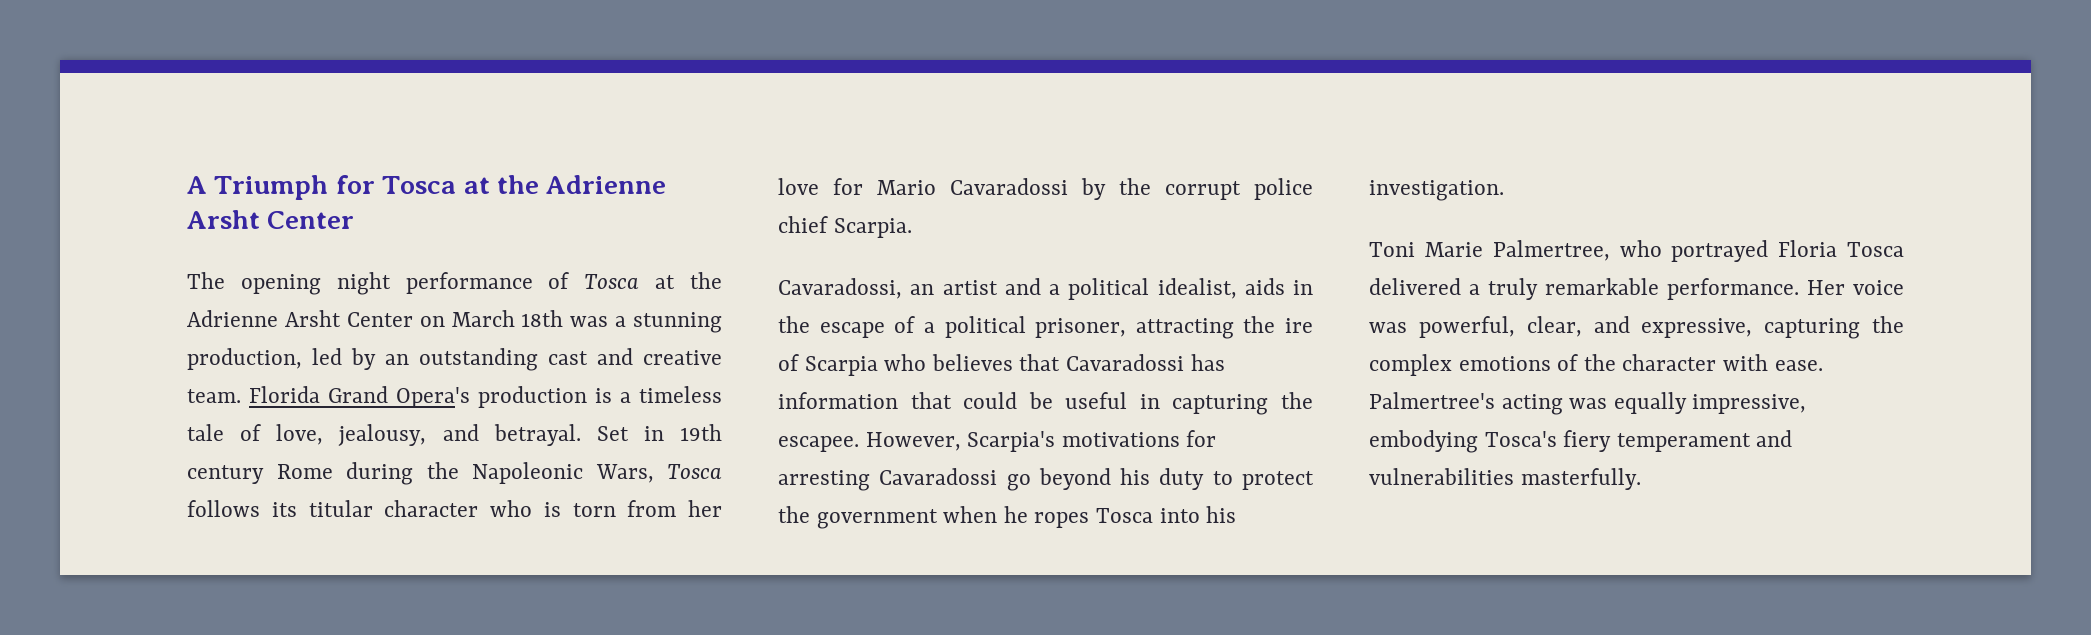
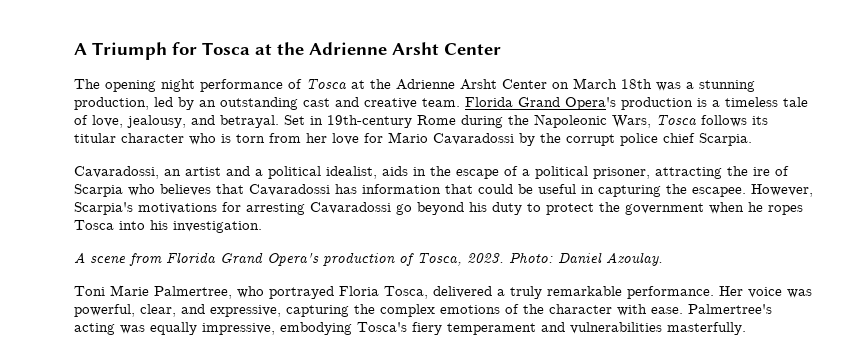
- Set in 19th century Rome during the Napoleonic Wars, Tosca follows its titular character who is torn from her love for Mario Cavaradossi by the corrupt police chief Scarpia.
+ Set in 19th-century Rome during the Napoleonic Wars, Tosca follows its titular character who is torn from her love for Mario Cavaradossi by the corrupt police chief Scarpia.
+ A scene from Florida Grand Opera's production of Tosca, 2023. Photo: Daniel Azoulay.
- Toni Marie Palmertree, who portrayed Floria Tosca delivered a truly remarkable performance.
+ Toni Marie Palmertree, who portrayed Floria Tosca, delivered a truly remarkable performance.

